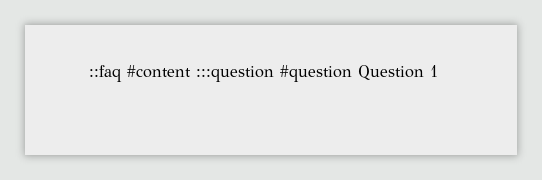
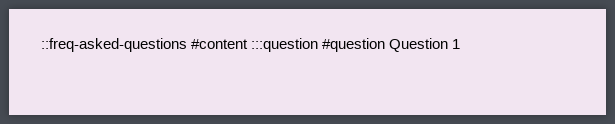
- ::faq #content :::question #question Question 1
+ ::freq-asked-questions #content :::question #question Question 1

